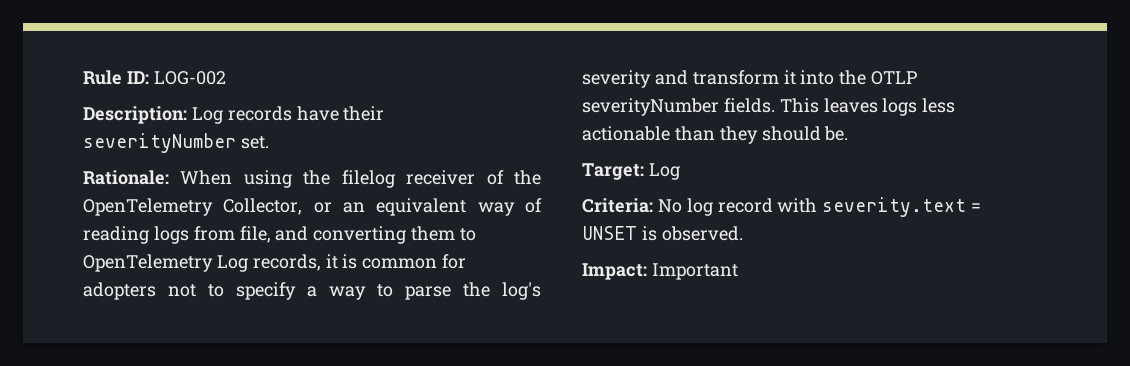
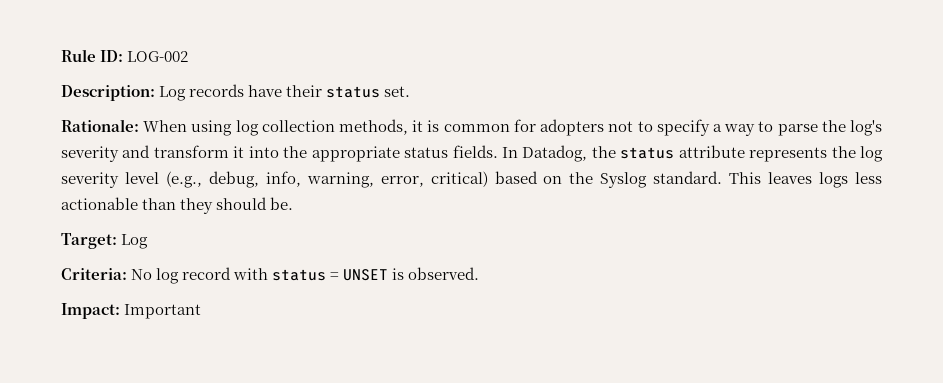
- Description: Log records have their severityNumber set.
+ Description: Log records have their status set.
- Rationale: When using the filelog receiver of the OpenTelemetry Collector, or an equivalent way of reading logs from file, and converting them to OpenTelemetry Log records, it is common for adopters not to specify a way to parse the log's severity and transform it into the OTLP severityNumber fields.
+ Rationale: When using log collection methods, it is common for adopters not to specify a way to parse the log's severity and transform it into the appropriate status fields. In Datadog, the status attribute represents the log severity level (e.g., debug, info, warning, error, critical) based on the Syslog standard.
- Criteria: No log record with severity.text = UNSET is observed.
+ Criteria: No log record with status = UNSET is observed.

